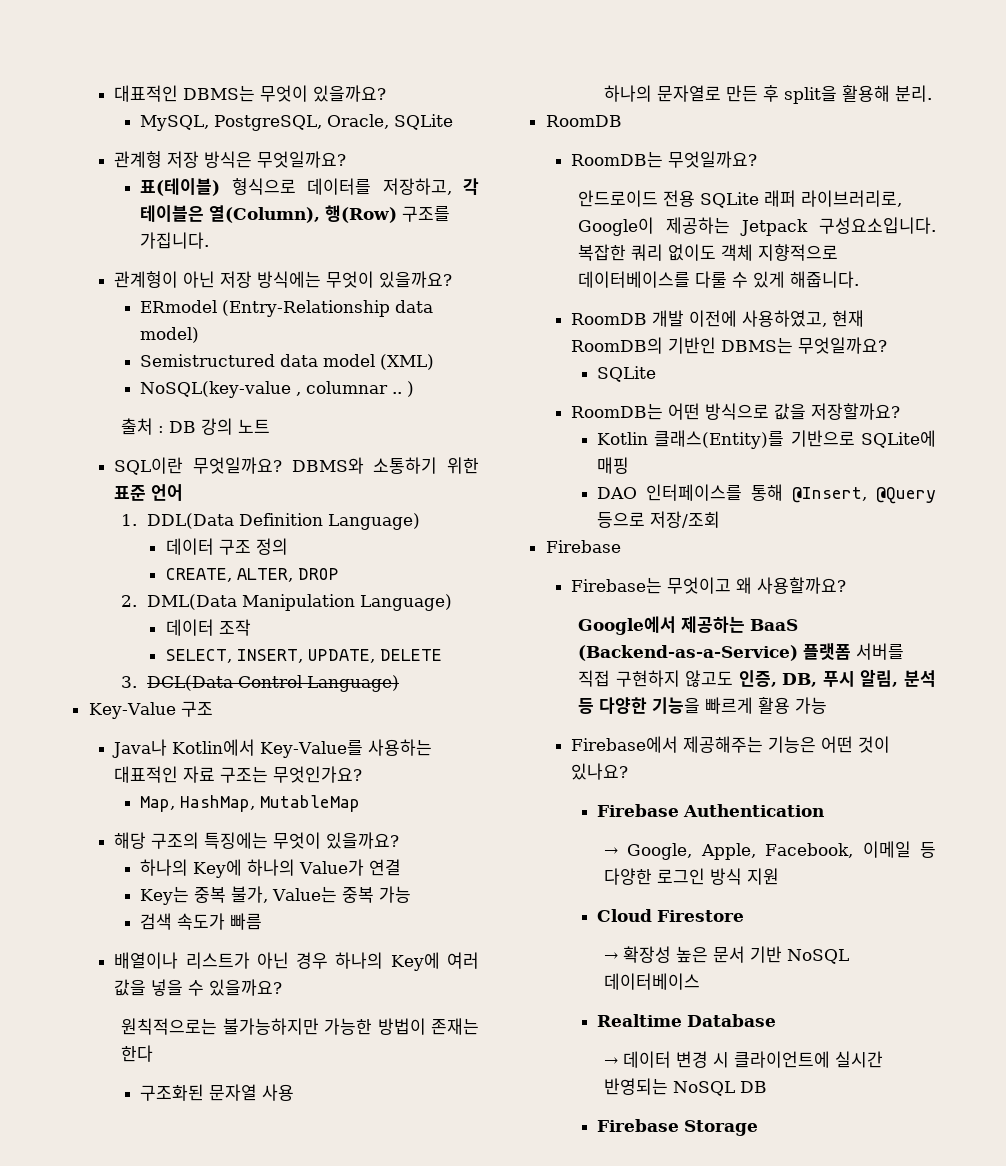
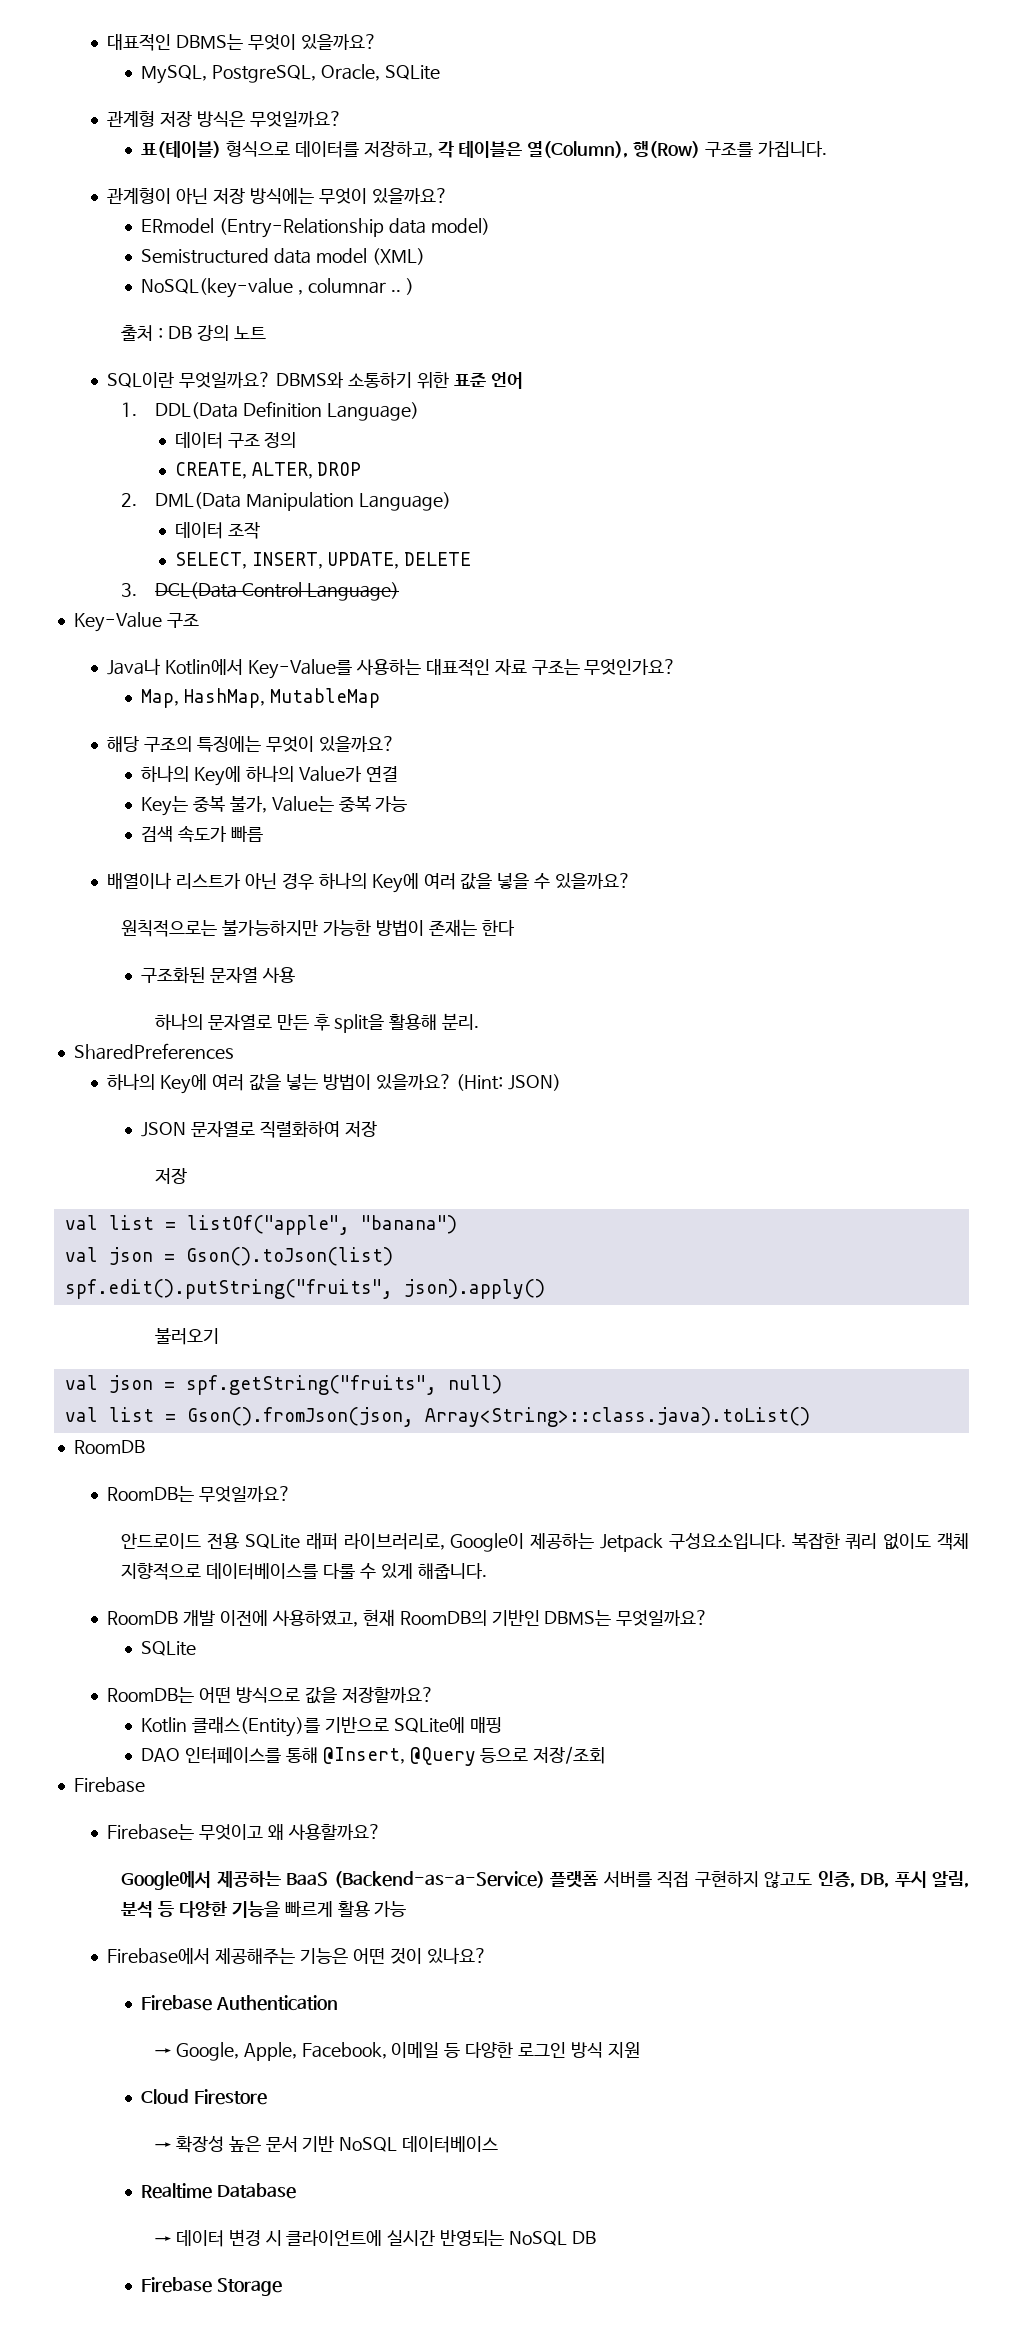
+ SharedPreferences
+ 하나의 Key에 여러 값을 넣는 방법이 있을까요? (Hint: JSON)
+ JSON 문자열로 직렬화하여 저장
+ 저장
+ val list = listOf("apple", "banana")
+ val json = Gson().toJson(list)
+ spf.edit().putString("fruits", json).apply()
+ 불러오기
+ val json = spf.getString("fruits", null)
+ val list = Gson().fromJson(json, Array<String>::class.java).toList()

